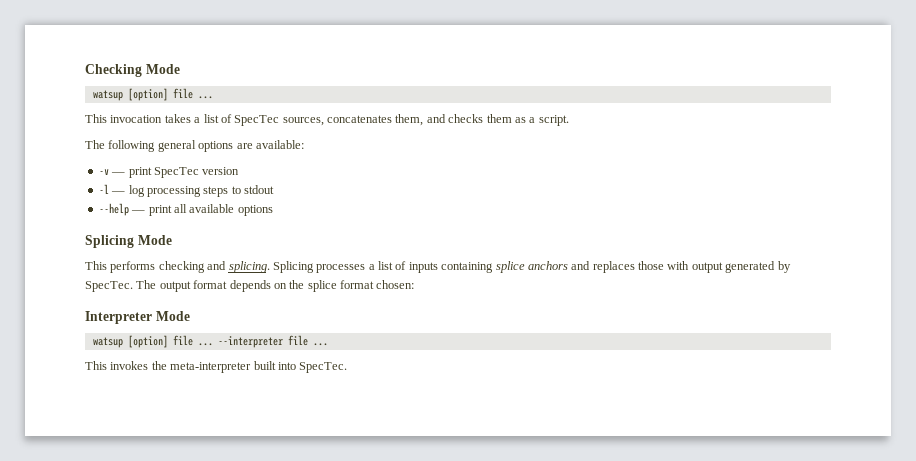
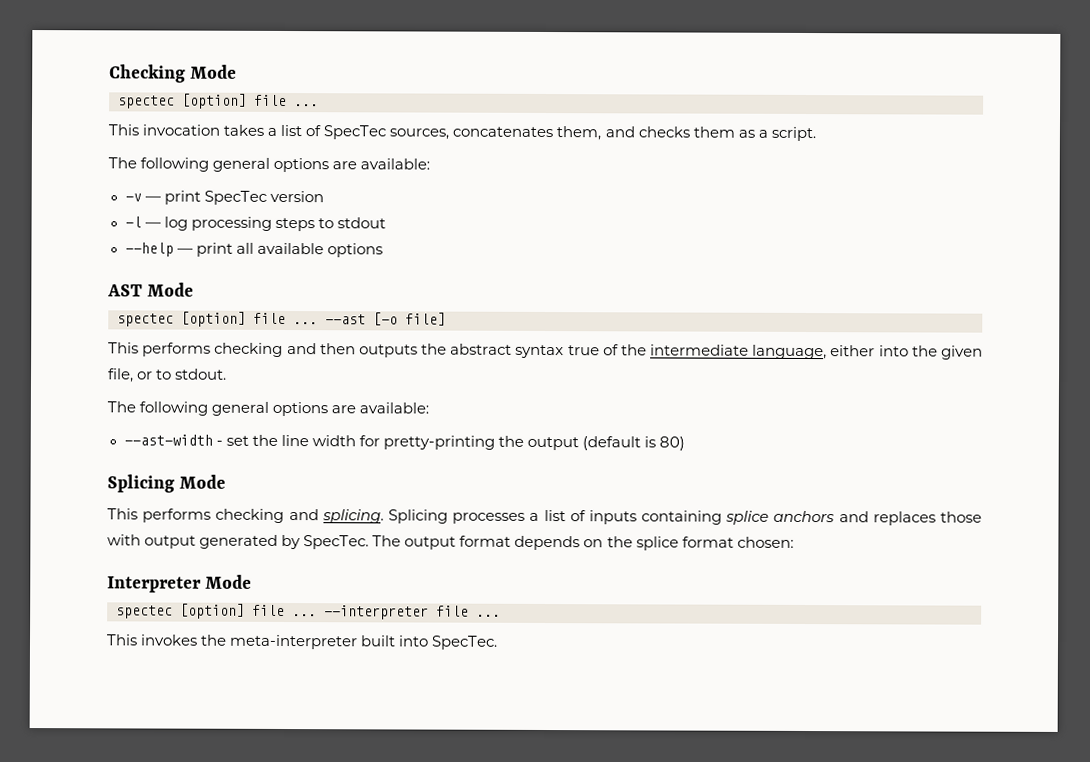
  Checking Mode
- watsup [option] file ...
+ spectec [option] file ...
+ AST Mode
+ spectec [option] file ... --ast [-o file]
+ This performs checking and then outputs the abstract syntax true of the intermediate language, either into the given file, or to stdout.
+ The following general options are available:
+ --ast-width - set the line width for pretty-printing the output (default is 80)
  Interpreter Mode
- watsup [option] file ...
+ spectec [option] file ...

